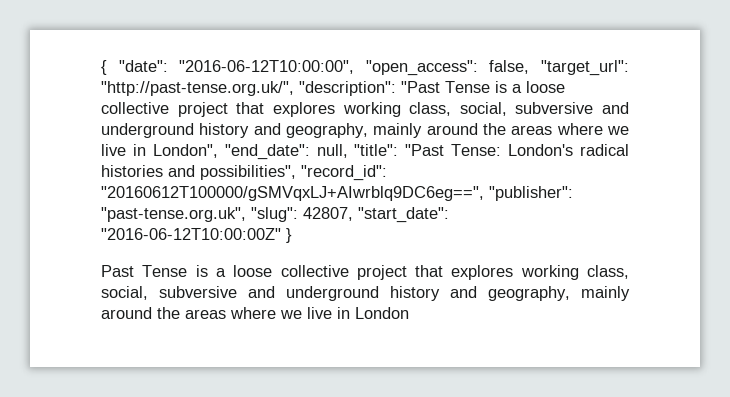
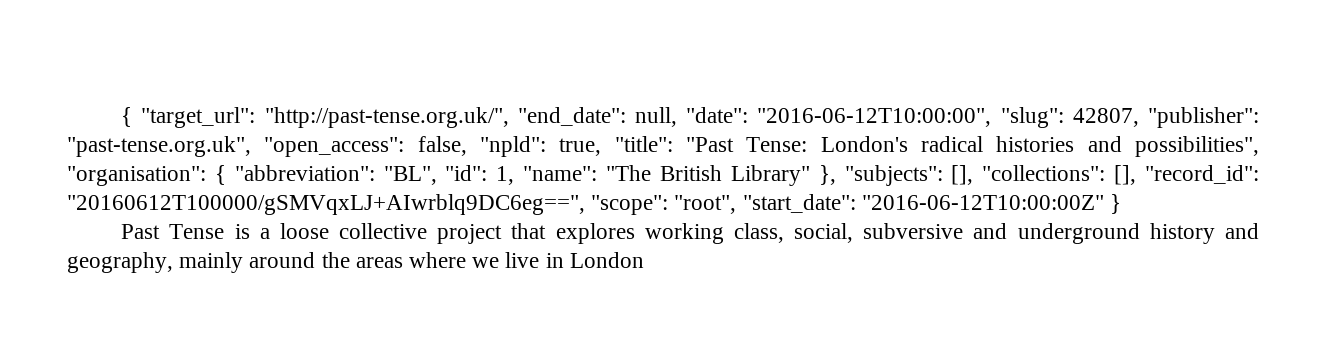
- { "date": "2016-06-12T10:00:00", "open_access": false, "target_url": "http://past-tense.org.uk/", "description": "Past Tense is a loose collective project that explores working class, social, subversive and underground history and geography, mainly around the areas where we live in London", "end_date": null, "title": "Past Tense: London's radical histories and possibilities", "record_id": "20160612T100000/gSMVqxLJ+AIwrblq9DC6eg==", "publisher": "past-tense.org.uk", "slug": 42807, "start_date": "2016-06-12T10:00:00Z" }
+ { "target_url": "http://past-tense.org.uk/", "end_date": null, "date": "2016-06-12T10:00:00", "slug": 42807, "publisher": "past-tense.org.uk", "open_access": false, "npld": true, "title": "Past Tense: London's radical histories and possibilities", "organisation": { "abbreviation": "BL", "id": 1, "name": "The British Library" }, "subjects": [], "collections": [], "record_id": "20160612T100000/gSMVqxLJ+AIwrblq9DC6eg==", "scope": "root", "start_date": "2016-06-12T10:00:00Z" }

